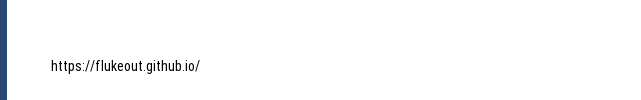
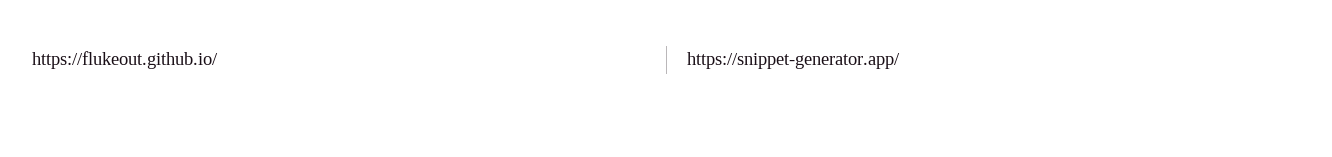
+ https://snippet-generator.app/

